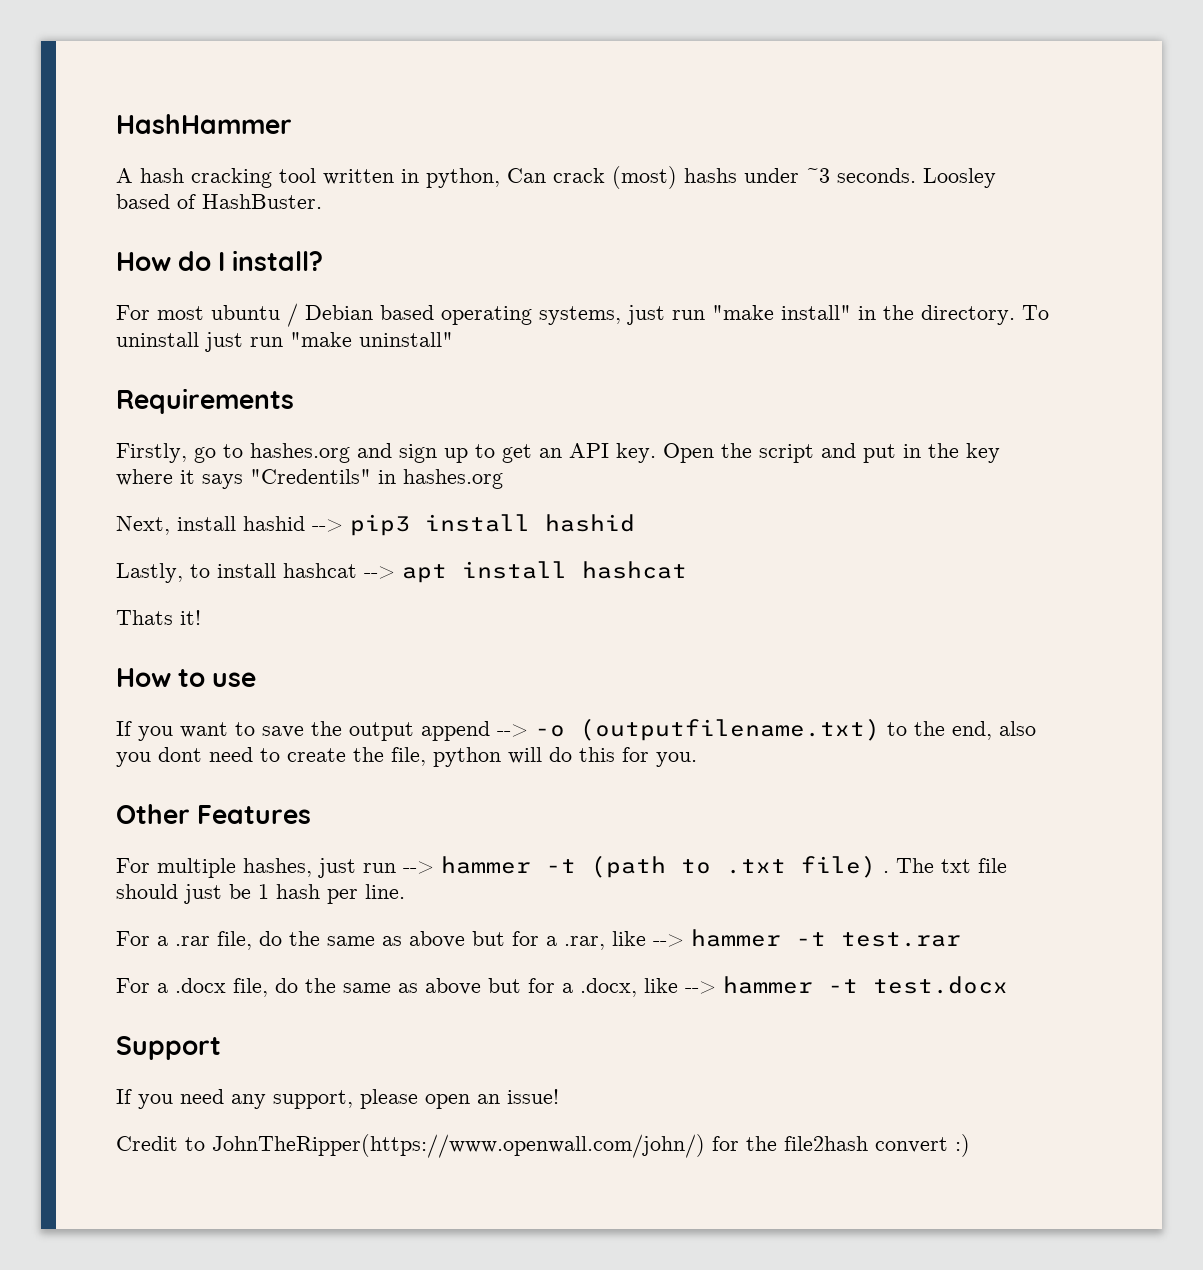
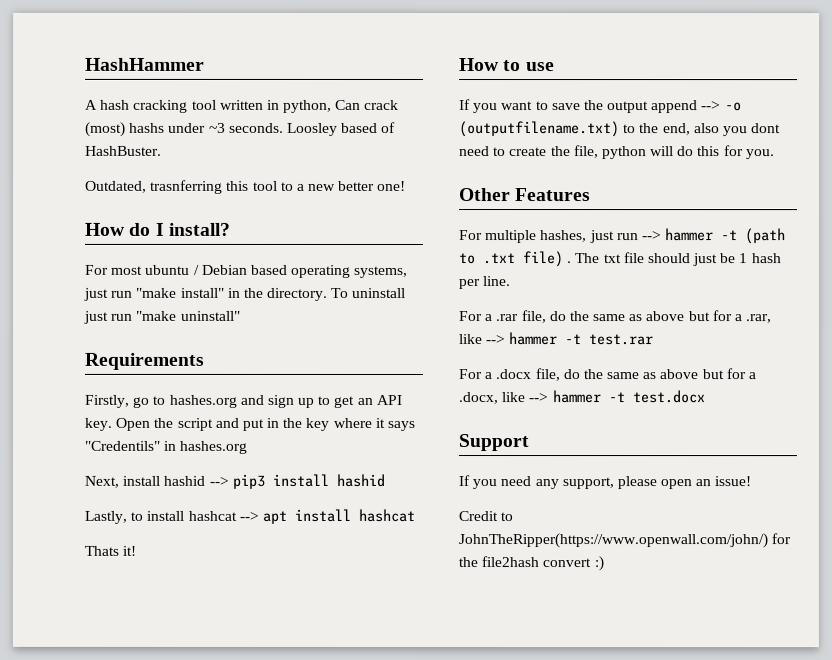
+ Outdated, trasnferring this tool to a new better one!

